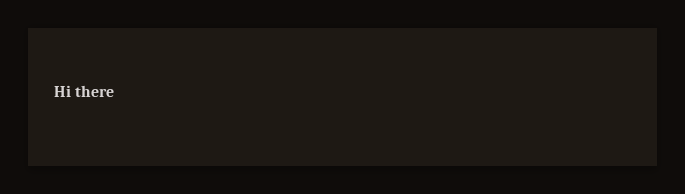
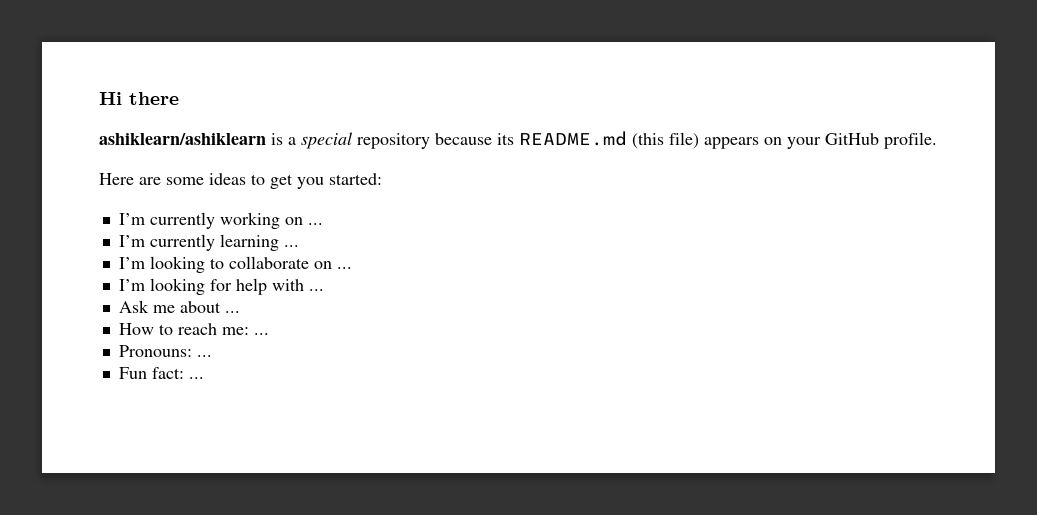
+ ashiklearn/ashiklearn is a special repository because its README.md (this file) appears on your GitHub profile.
+ Here are some ideas to get you started:
+ I’m currently working on ...
+ I’m currently learning ...
+ I’m looking to collaborate on ...
+ I’m looking for help with ...
+ Ask me about ...
+ How to reach me: ...
+ Pronouns: ...
+ Fun fact: ...

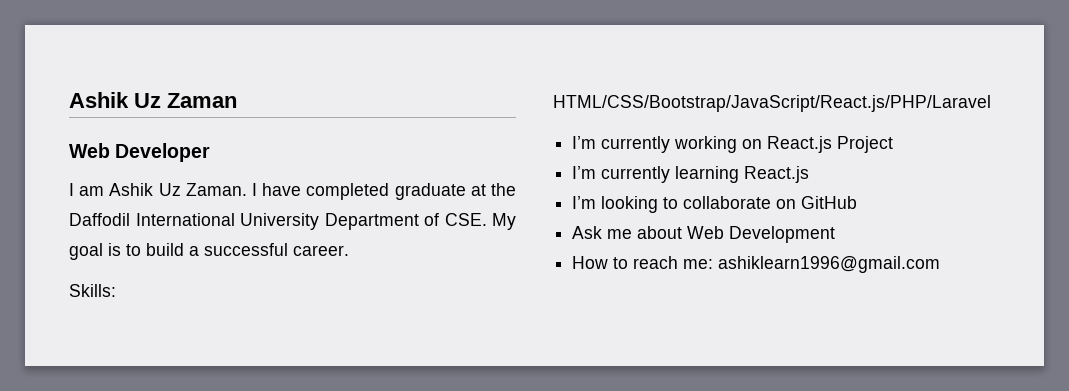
- Hi there
- ashiklearn/ashiklearn is a special repository because its README.md (this file) appears on your GitHub profile.
- Here are some ideas to get you started:
+ Ashik Uz Zaman
+ Web Developer
+ I am Ashik Uz Zaman. I have completed graduate at the Daffodil International University Department of CSE. My goal is to build a successful career.
+ Skills: HTML/CSS/Bootstrap/JavaScript/React.js/PHP/Laravel
- I’m currently working on ...
+ I’m currently working on React.js Project
- I’m currently learning ...
+ I’m currently learning React.js
- I’m looking to collaborate on ...
- I’m looking for help with ...
+ I’m looking to collaborate on GitHub
- Ask me about ...
+ Ask me about Web Development
- How to reach me: ...
- Pronouns: ...
- Fun fact: ...
+ How to reach me: ashiklearn1996@gmail.com

